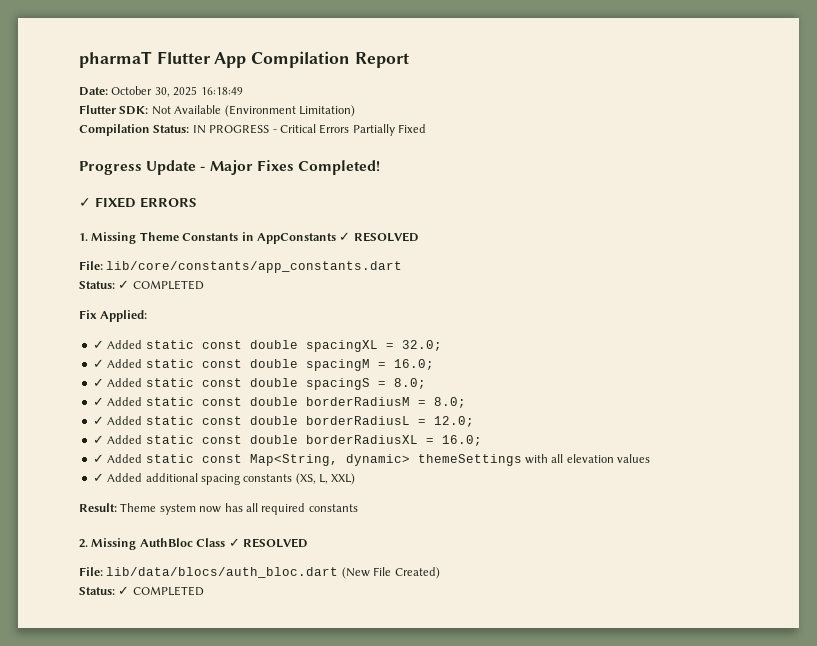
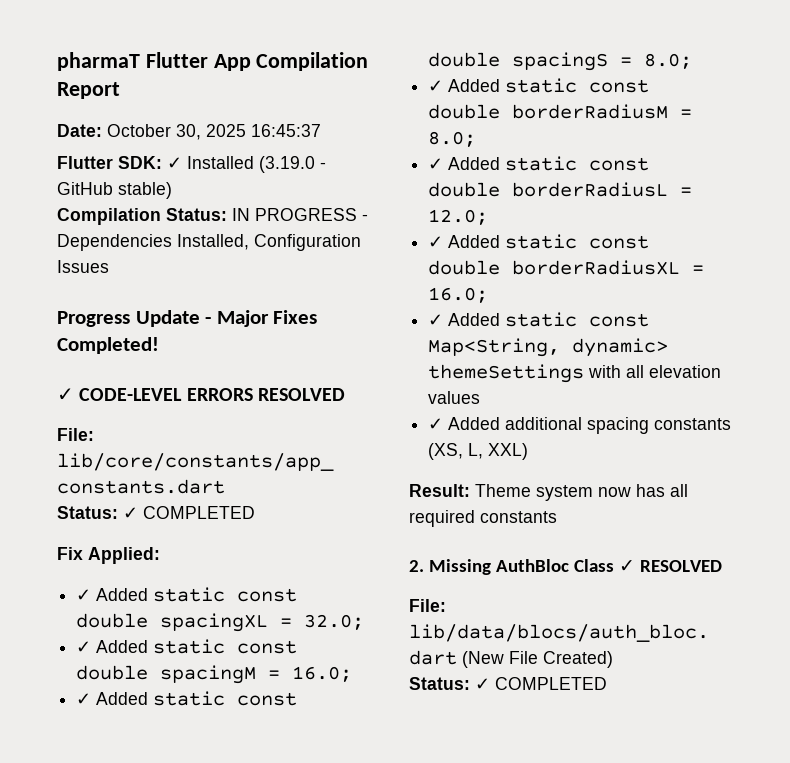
- Date: October 30, 2025 16:18:49
+ Date: October 30, 2025 16:45:37
- Flutter SDK: Not Available (Environment Limitation)
+ Flutter SDK: ✓ Installed (3.19.0 - GitHub stable)
- Compilation Status: IN PROGRESS - Critical Errors Partially Fixed
+ Compilation Status: IN PROGRESS - Dependencies Installed, Configuration Issues
- ✓ FIXED ERRORS
- 1. Missing Theme Constants in AppConstants ✓ RESOLVED
+ ✓ CODE-LEVEL ERRORS RESOLVED

